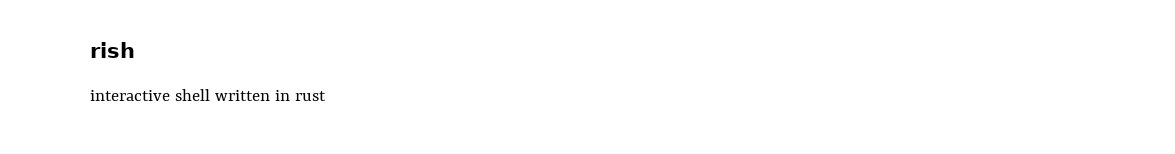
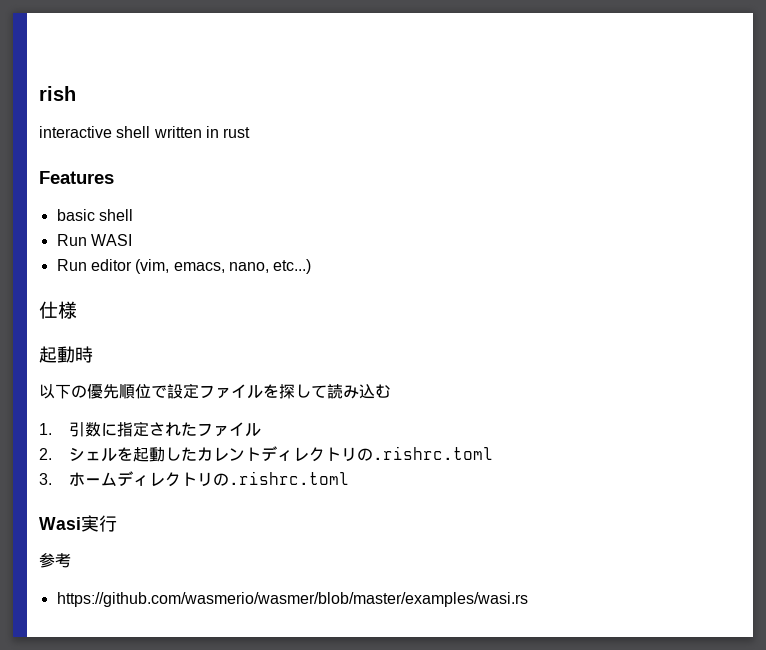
+ Features
+ basic shell
+ Run WASI
+ Run editor (vim, emacs, nano, etc...)
+ 仕様
+ 起動時
+ 以下の優先順位で設定ファイルを探して読み込む
+ 1.引数に指定されたファイル
+ 2.シェルを起動したカレントディレクトリの.rishrc.toml
+ 3.ホームディレクトリの.rishrc.toml
+ Wasi実行
+ 参考
+ https://github.com/wasmerio/wasmer/blob/master/examples/wasi.rs

